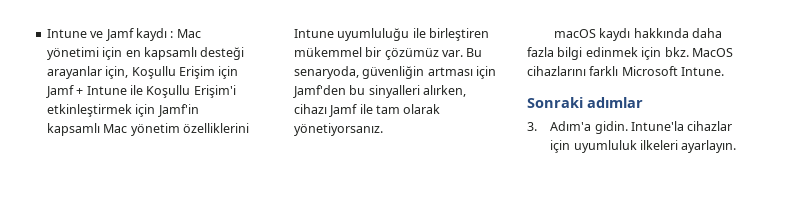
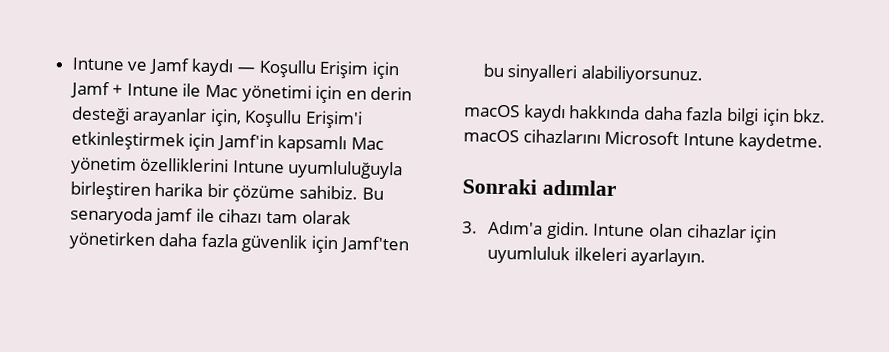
- Intune ve Jamf kaydı : Mac yönetimi için en kapsamlı desteği arayanlar için, Koşullu Erişim için Jamf + Intune ile Koşullu Erişim'i etkinleştirmek için Jamf'in kapsamlı Mac yönetim özelliklerini Intune uyumluluğu ile birleştiren mükemmel bir çözümüz var. Bu senaryoda, güvenliğin artması için Jamf'den bu sinyalleri alırken, cihazı Jamf ile tam olarak yönetiyorsanız.
+ Intune ve Jamf kaydı — Koşullu Erişim için Jamf + Intune ile Mac yönetimi için en derin desteği arayanlar için, Koşullu Erişim'i etkinleştirmek için Jamf'in kapsamlı Mac yönetim özelliklerini Intune uyumluluğuyla birleştiren harika bir çözüme sahibiz. Bu senaryoda jamf ile cihazı tam olarak yönetirken daha fazla güvenlik için Jamf'ten bu sinyalleri alabiliyorsunuz.
- macOS kaydı hakkında daha fazla bilgi edinmek için bkz. MacOS cihazlarını farklı Microsoft Intune.
+ macOS kaydı hakkında daha fazla bilgi için bkz. macOS cihazlarını Microsoft Intune kaydetme.
- Intune'la cihazlar için uyumluluk ilkeleri ayarlayın.
+ Intune olan cihazlar için uyumluluk ilkeleri ayarlayın.

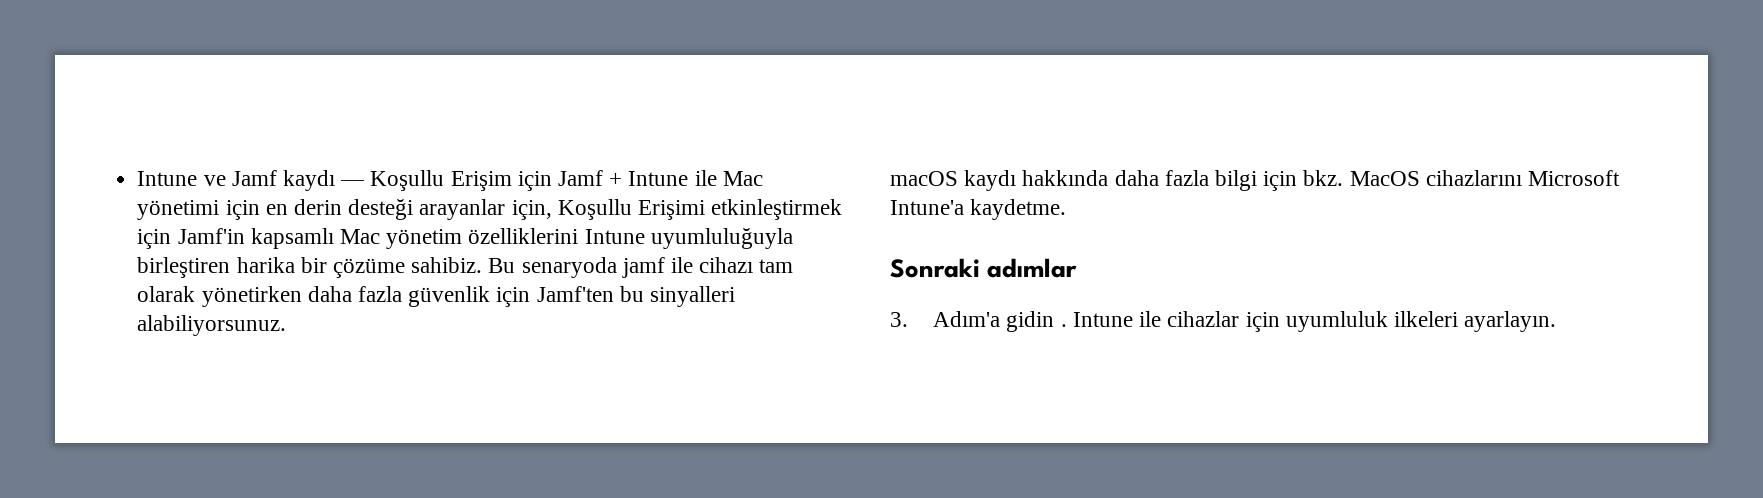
- Intune ve Jamf kaydı — Koşullu Erişim için Jamf + Intune ile Mac yönetimi için en derin desteği arayanlar için, Koşullu Erişim'i etkinleştirmek için Jamf'in kapsamlı Mac yönetim özelliklerini Intune uyumluluğuyla birleştiren harika bir çözüme sahibiz.
+ Intune ve Jamf kaydı — Koşullu Erişim için Jamf + Intune ile Mac yönetimi için en derin desteği arayanlar için, Koşullu Erişimi etkinleştirmek için Jamf'in kapsamlı Mac yönetim özelliklerini Intune uyumluluğuyla birleştiren harika bir çözüme sahibiz.
- macOS kaydı hakkında daha fazla bilgi için bkz. macOS cihazlarını Microsoft Intune kaydetme.
+ macOS kaydı hakkında daha fazla bilgi için bkz. MacOS cihazlarını Microsoft Intune'a kaydetme.
- 3. Adım'a gidin. Intune olan cihazlar için uyumluluk ilkeleri ayarlayın.
+ 3. Adım'a gidin . Intune ile cihazlar için uyumluluk ilkeleri ayarlayın.

